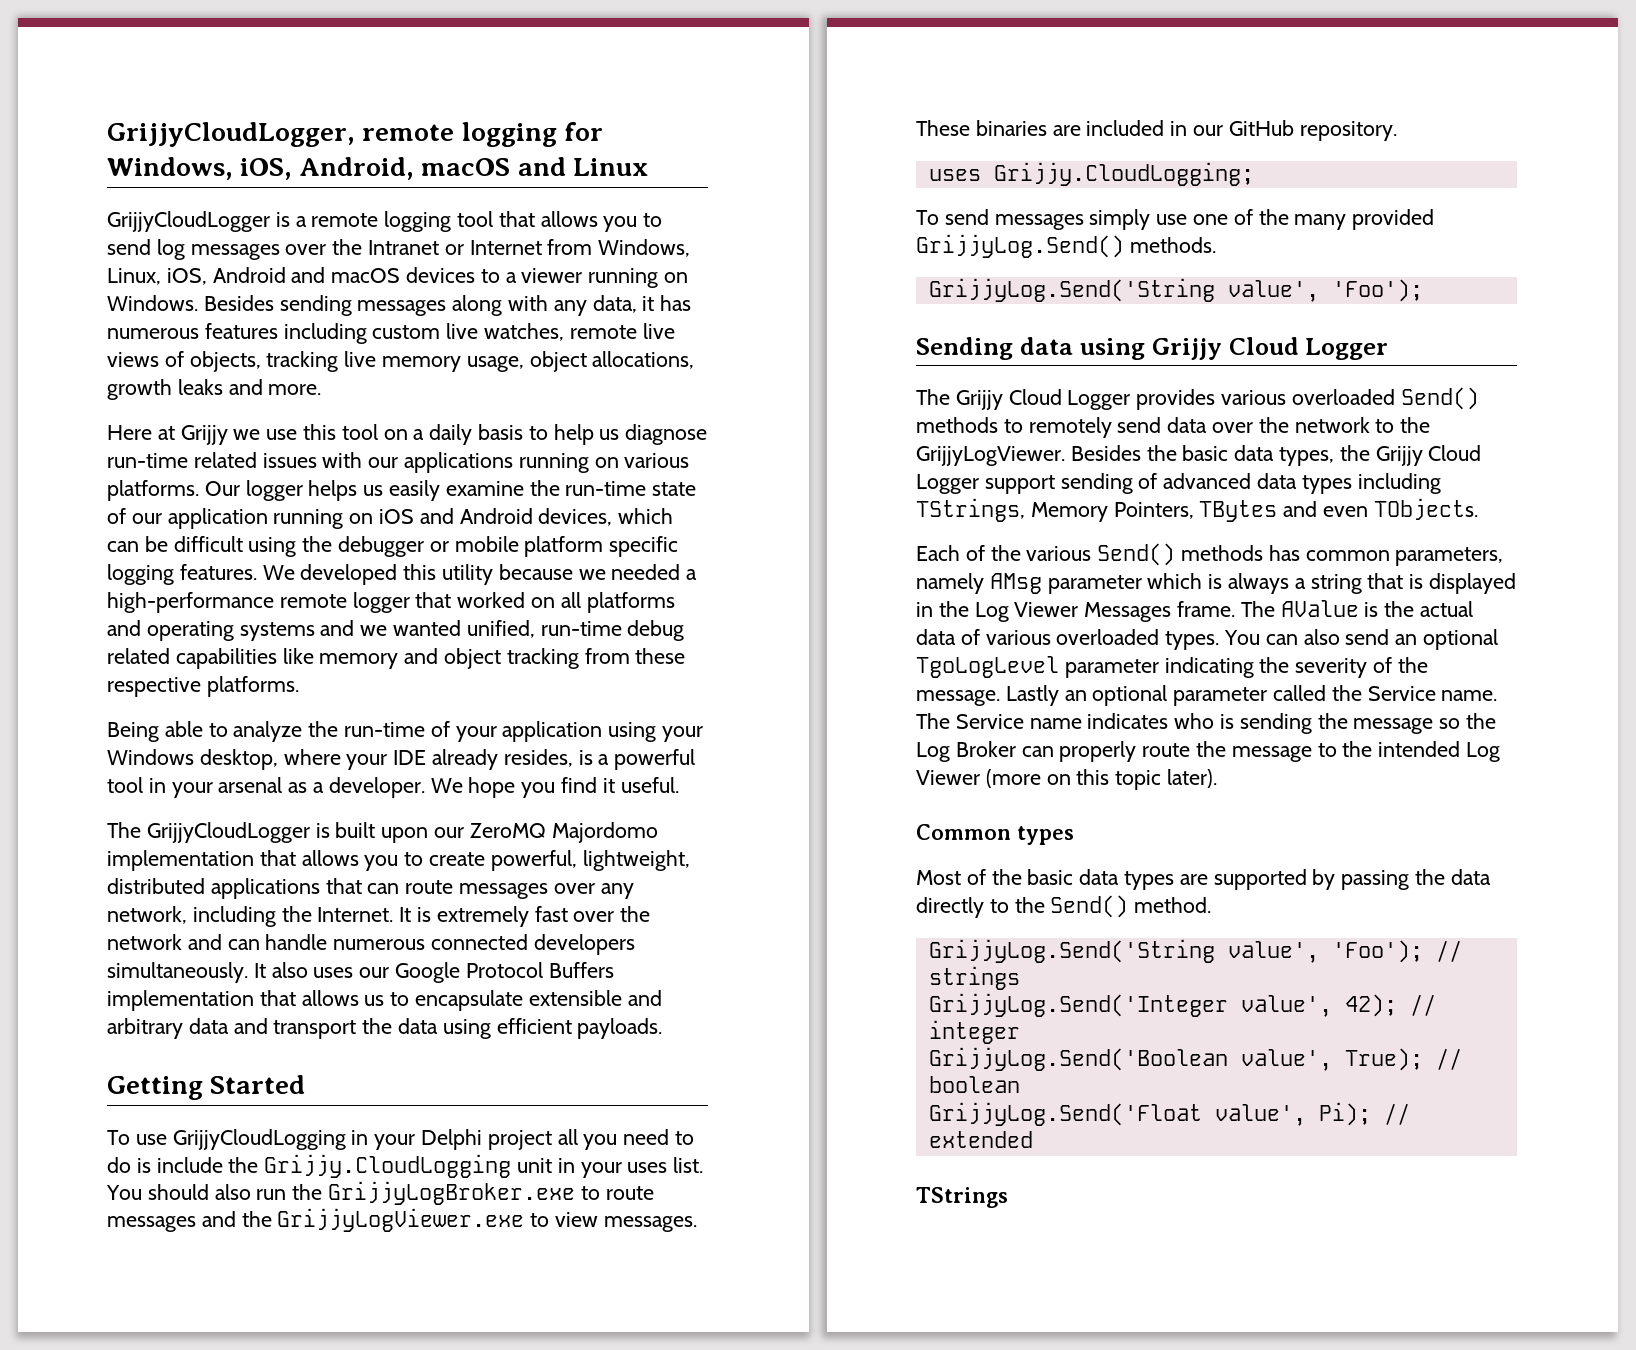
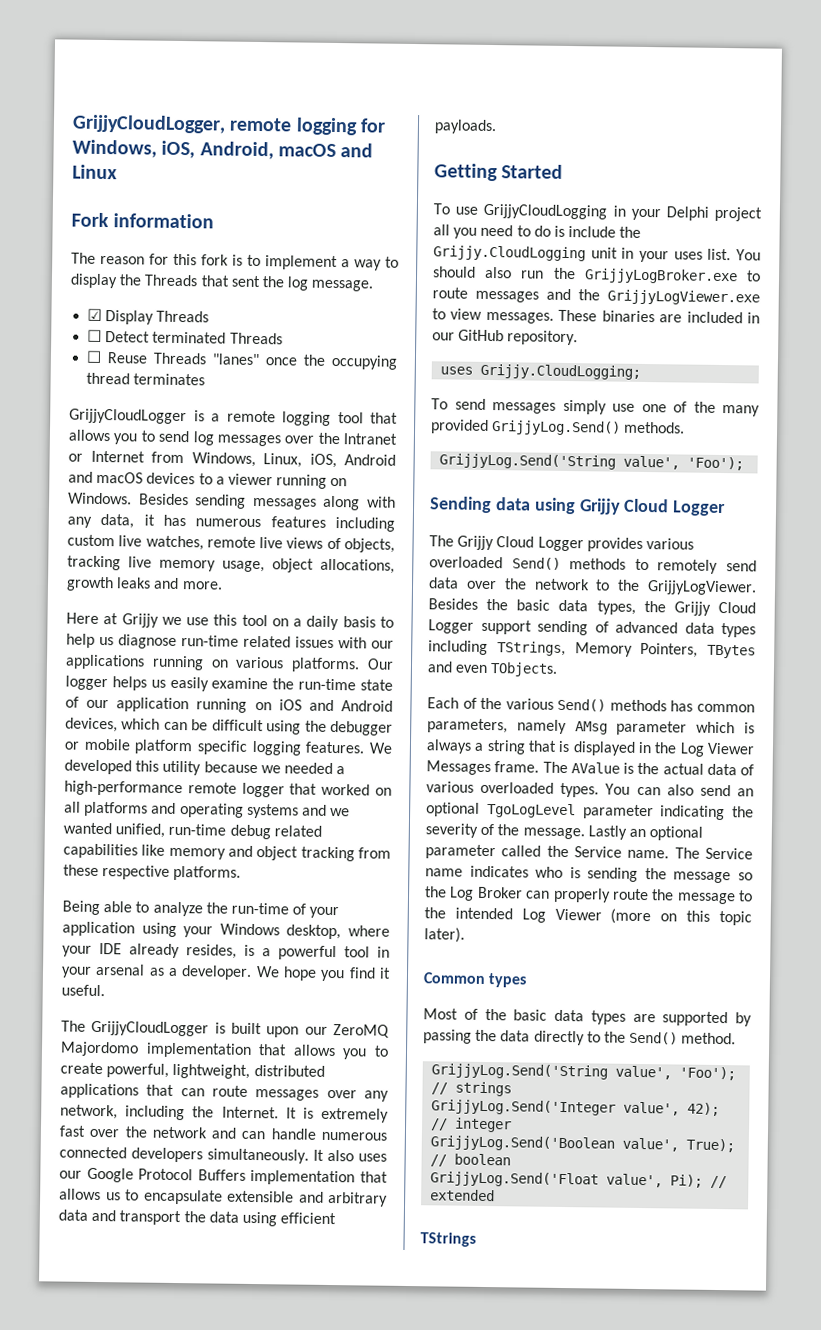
+ Fork information
+ The reason for this fork is to implement a way to display the Threads that sent the log message.
+ ☑ Display Threads
+ ☐ Detect terminated Threads
+ ☐ Reuse Threads "lanes" once the occupying thread terminates

